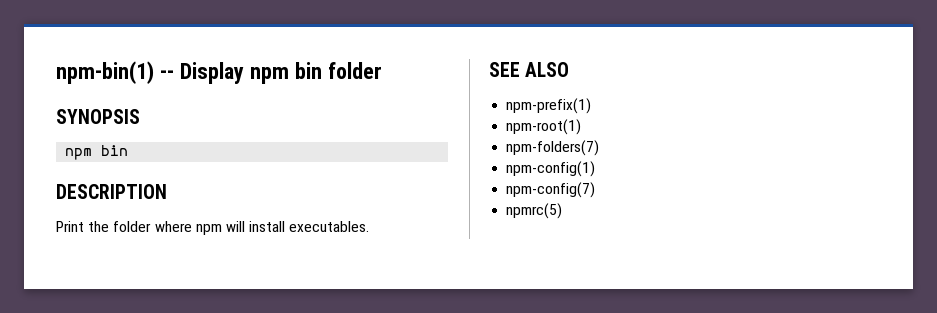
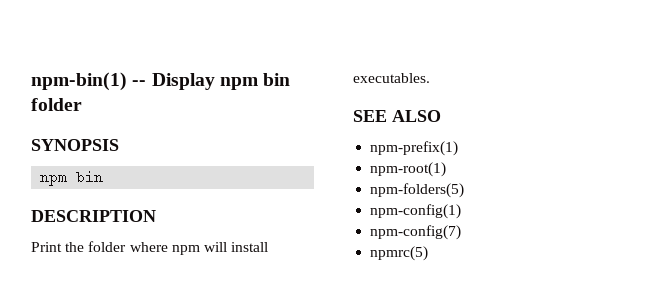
- npm-folders(7)
+ npm-folders(5)

